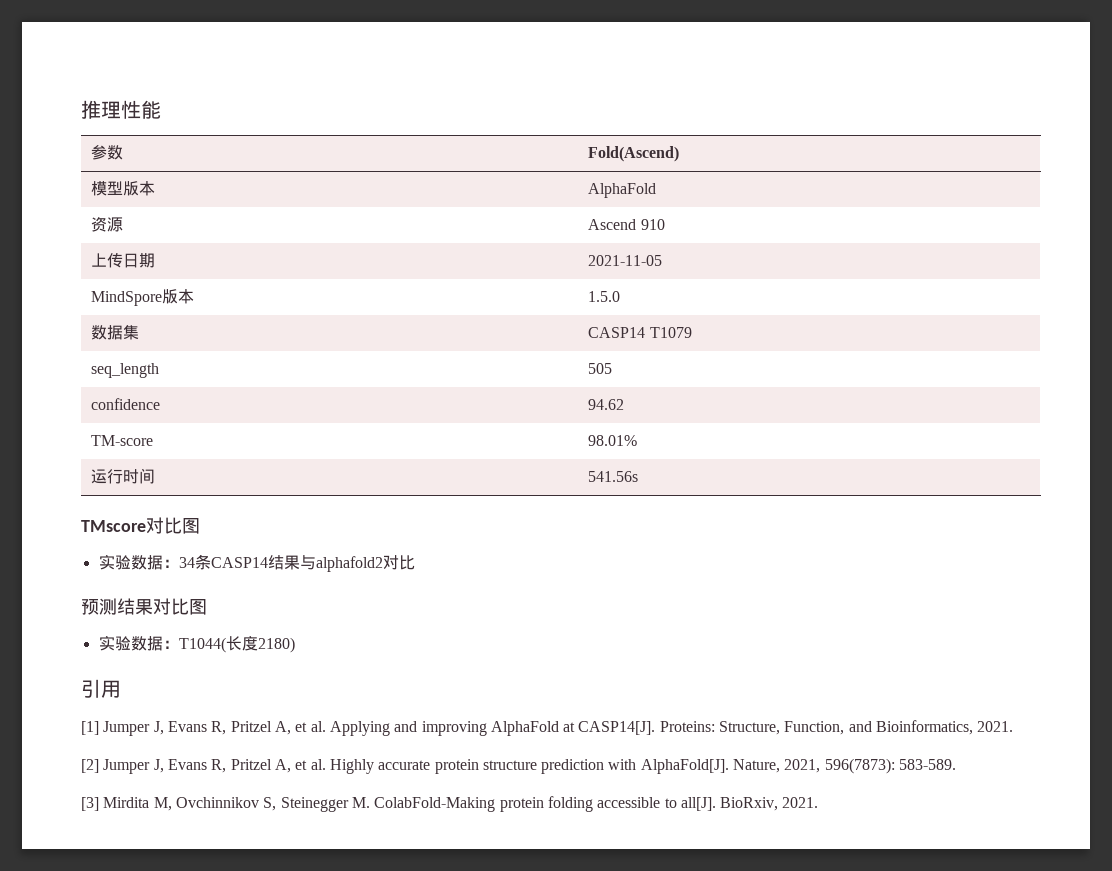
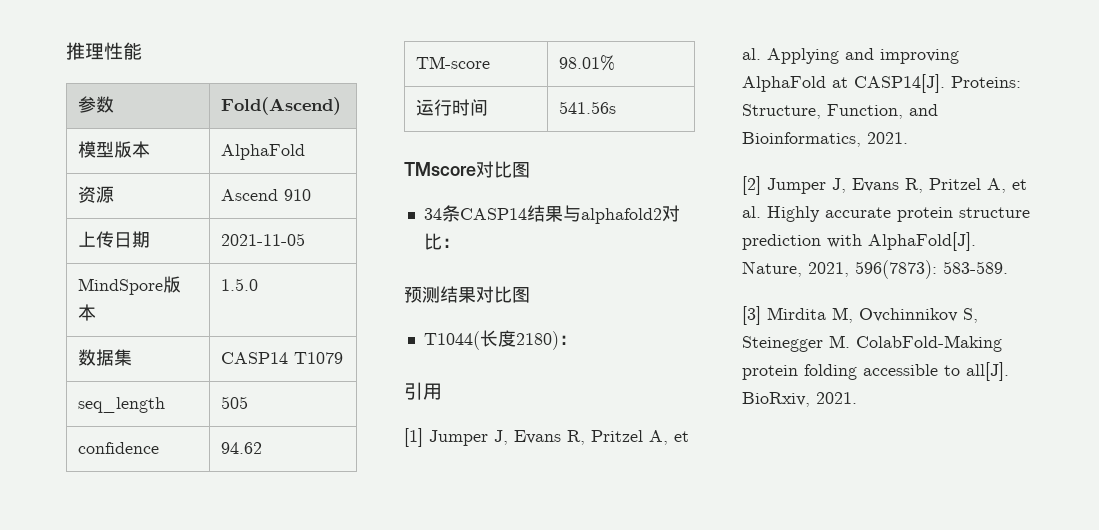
- 实验数据：34条CASP14结果与alphafold2对比
+ 34条CASP14结果与alphafold2对比：
- 实验数据：T1044(长度2180)
+ T1044(长度2180)：

